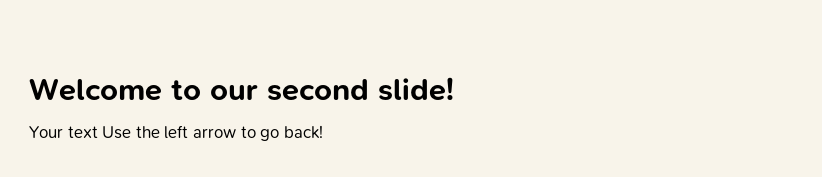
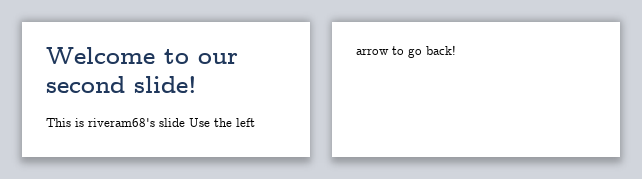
- Your text Use the left arrow to go back!
+ This is riveram68's slide Use the left arrow to go back!

